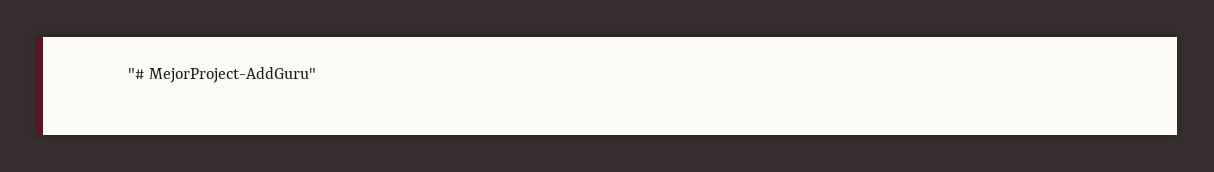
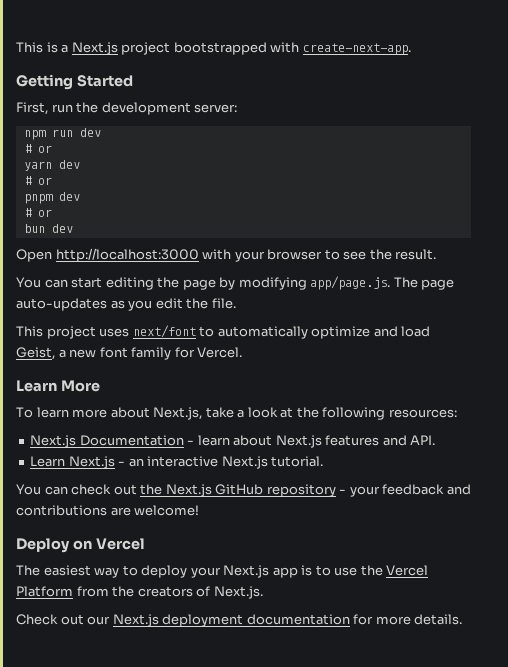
- "# MejorProject-AddGuru"
+ This is a Next.js project bootstrapped with create-next-app.
+ Getting Started
+ First, run the development server:
+ npm run dev
+ # or
+ yarn dev
+ # or
+ pnpm dev
+ # or
+ bun dev
+ Open http://localhost:3000 with your browser to see the result.
+ You can start editing the page by modifying app/page.js. The page auto-updates as you edit the file.
+ This project uses next/font to automatically optimize and load Geist, a new font family for Vercel.
+ Learn More
+ To learn more about Next.js, take a look at the following resources:
+ Next.js Documentation - learn about Next.js features and API.
+ Learn Next.js - an interactive Next.js tutorial.
+ You can check out the Next.js GitHub repository - your feedback and contributions are welcome!
+ Deploy on Vercel
+ The easiest way to deploy your Next.js app is to use the Vercel Platform from the creators of Next.js.
+ Check out our Next.js deployment documentation for more details.

